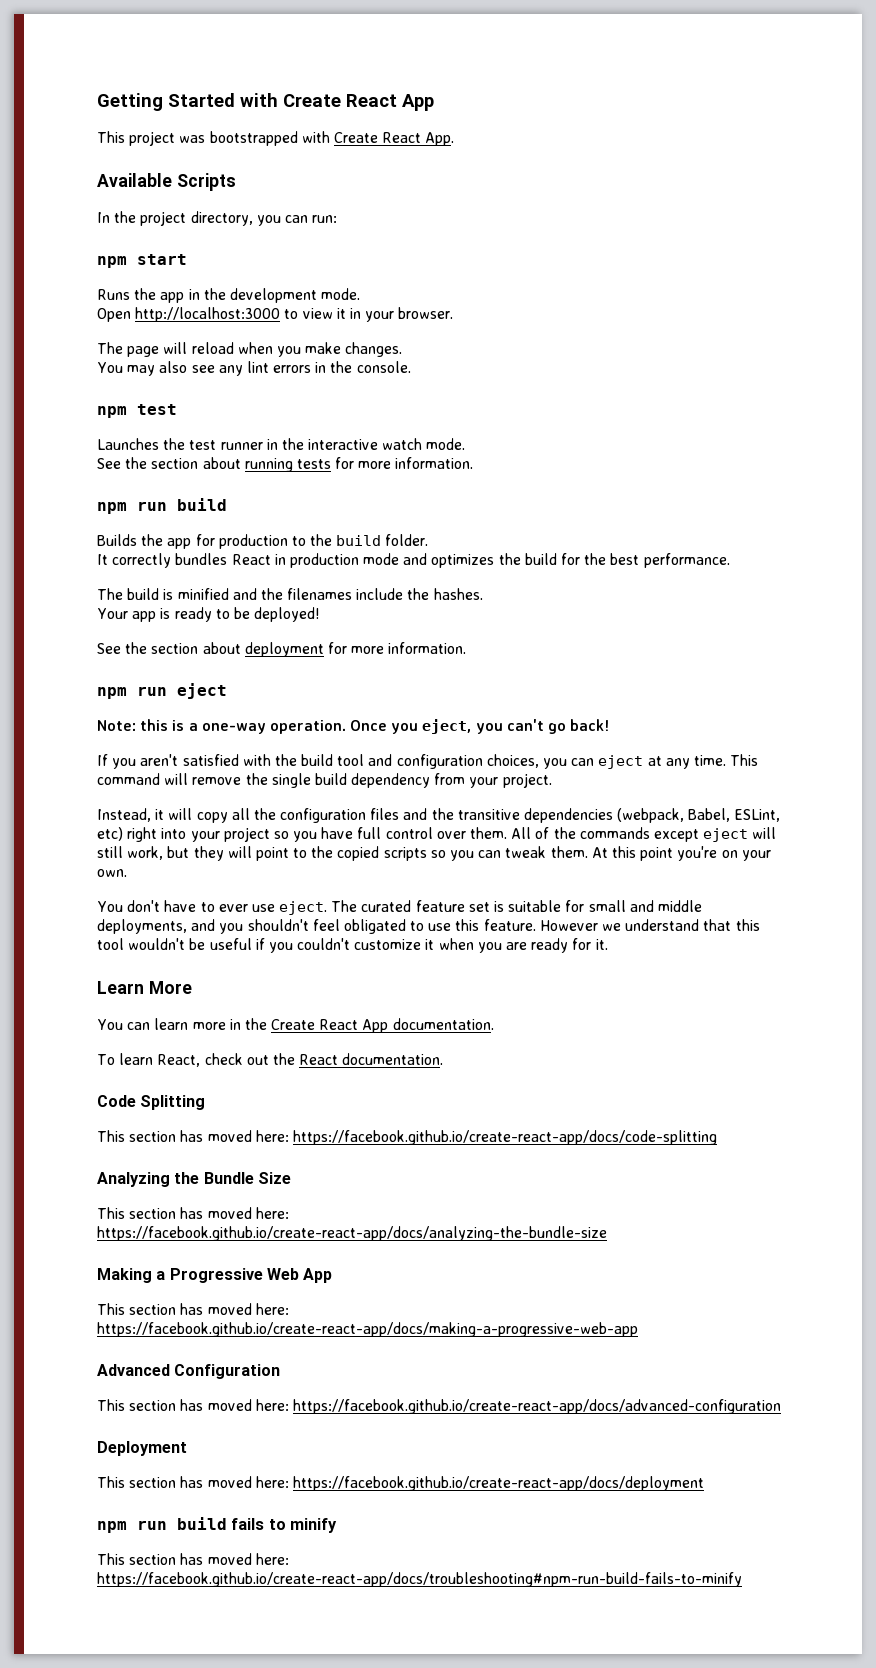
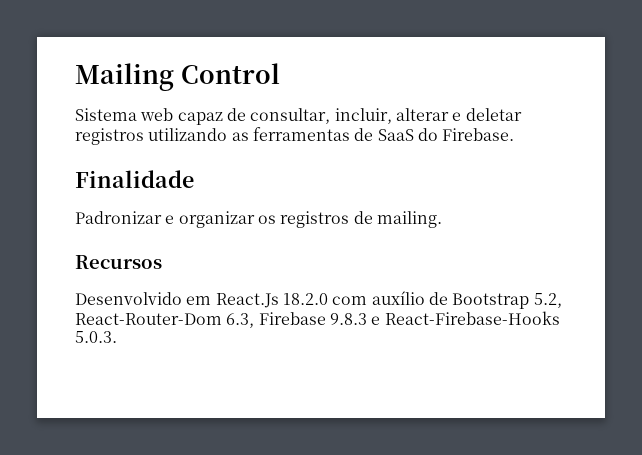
- Getting Started with Create React App
- This project was bootstrapped with Create React App.
- Available Scripts
- In the project directory, you can run:
- npm start
- Runs the app in the development mode.
- Open http://localhost:3000 to view it in your browser.
- The page will reload when you make changes.
- You may also see any lint errors in the console.
- npm test
- Launches the test runner in the interactive watch mode.
- See the section about running tests for more information.
- npm run build
- Builds the app for production to the build folder.
- It correctly bundles React in production mode and optimizes the build for the best performance.
- The build is minified and the filenames include the hashes.
- Your app is ready to be deployed!
- See the section about deployment for more information.
- npm run eject
- Note: this is a one-way operation. Once you eject, you can't go back!
- If you aren't satisfied with the build tool and configuration choices, you can eject at any time. This command will remove the single build dependency from your project.
- Instead, it will copy all the configuration files and the transitive dependencies (webpack, Babel, ESLint, etc) right into your project so you have full control over them. All of the commands except eject will still work, but they will point to the copied scripts so you can tweak them. At this point you're on your own.
- You don't have to ever use eject. The curated feature set is suitable for small and middle deployments, and you shouldn't feel obligated to use this feature. However we understand that this tool wouldn't be useful if you couldn't customize it when you are ready for it.
- Learn More
- You can learn more in the Create React App documentation.
- To learn React, check out the React documentation.
- Code Splitting
- This section has moved here: https://facebook.github.io/create-react-app/docs/code-splitting
- Analyzing the Bundle Size
- This section has moved here: https://facebook.github.io/create-react-app/docs/analyzing-the-bundle-size
- Making a Progressive Web App
- This section has moved here: https://facebook.github.io/create-react-app/docs/making-a-progressive-web-app
- Advanced Configuration
- This section has moved here: https://facebook.github.io/create-react-app/docs/advanced-configuration
- Deployment
- This section has moved here: https://facebook.github.io/create-react-app/docs/deployment
- npm run build fails to minify
- This section has moved here: https://facebook.github.io/create-react-app/docs/troubleshooting#npm-run-build-fails-to-minify
+ Mailing Control
+ Sistema web capaz de consultar, incluir, alterar e deletar registros utilizando as ferramentas de SaaS do Firebase.
+ Finalidade
+ Padronizar e organizar os registros de mailing.
+ Recursos
+ Desenvolvido em React.Js 18.2.0 com auxílio de Bootstrap 5.2, React-Router-Dom 6.3, Firebase 9.8.3 e React-Firebase-Hooks 5.0.3.

